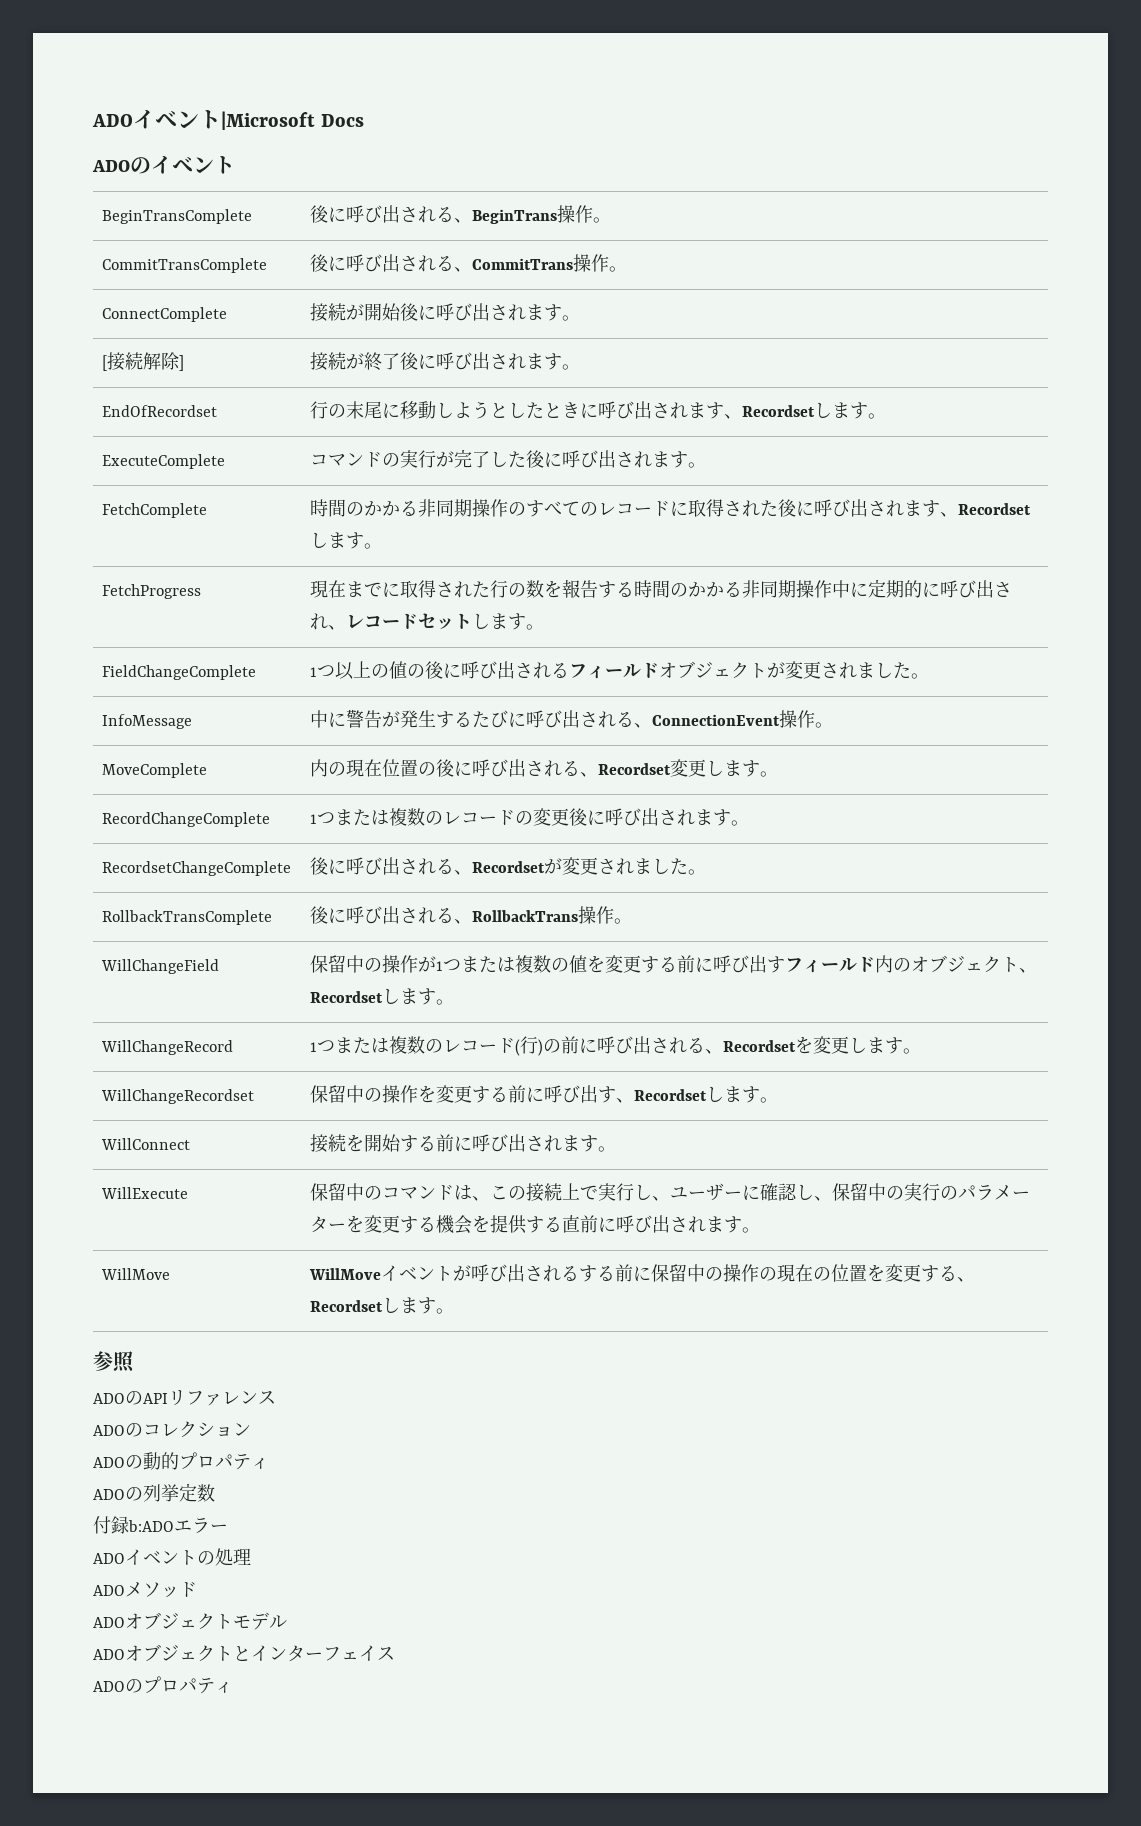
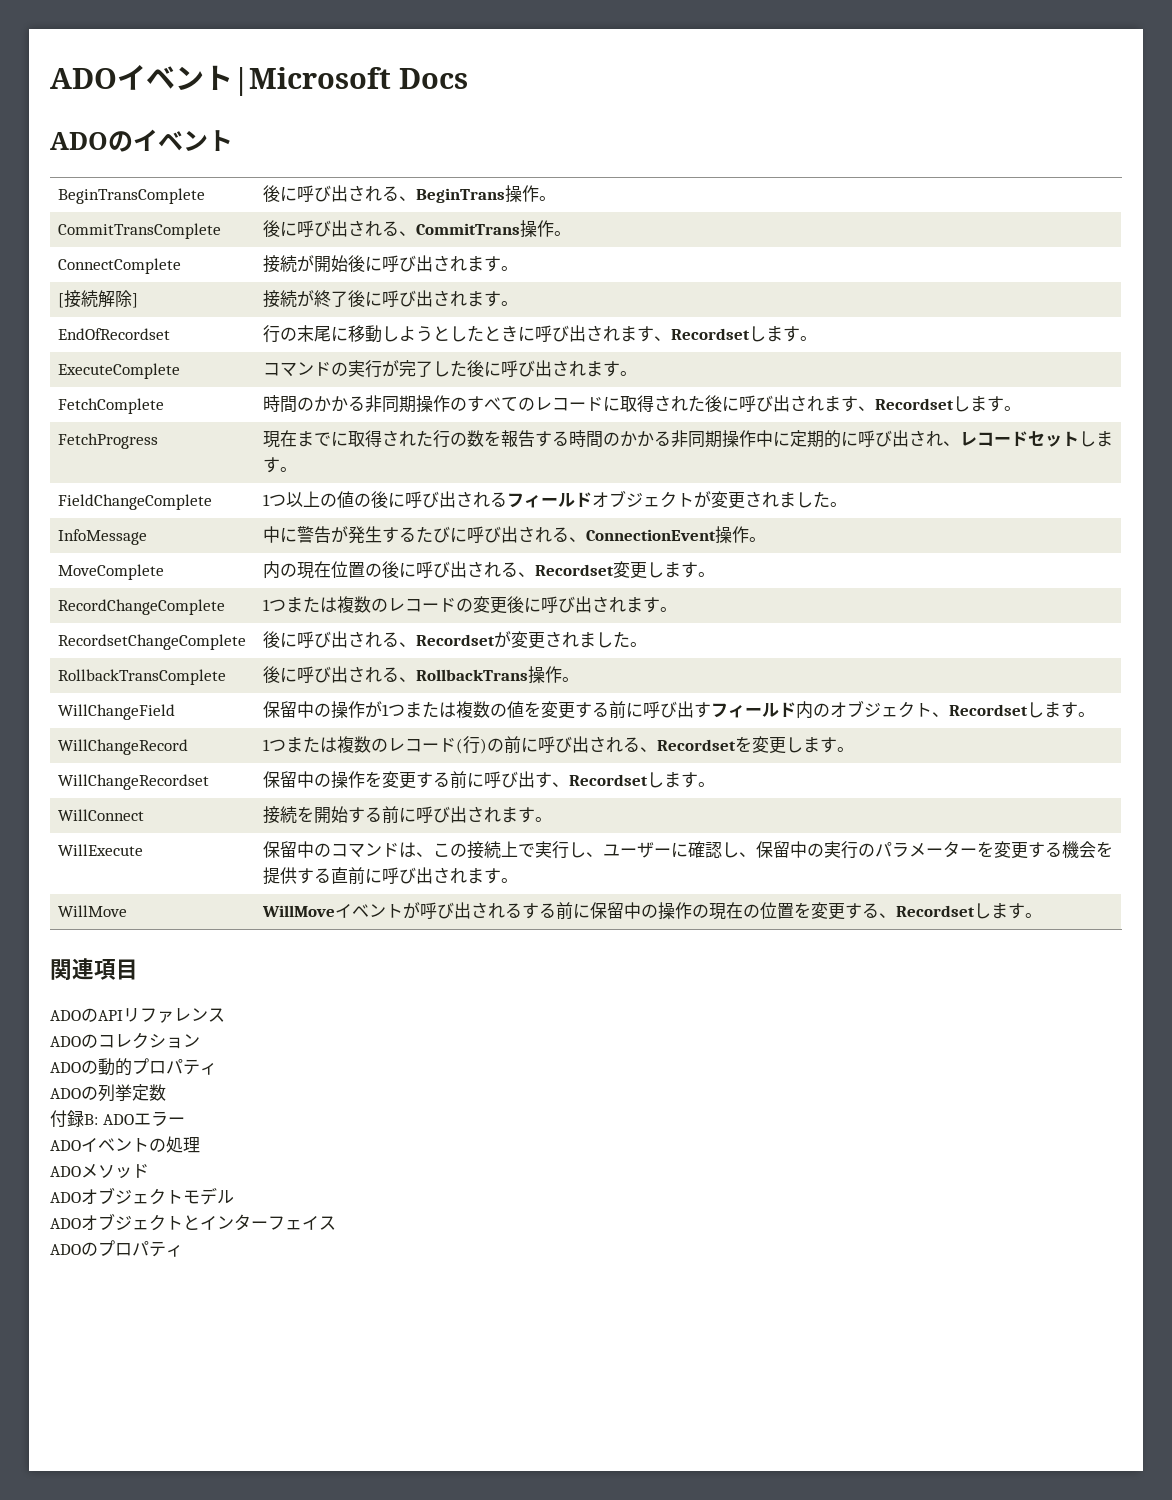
- 参照
+ 関連項目
- 付録b:ADOエラー
+ 付録B: ADOエラー

